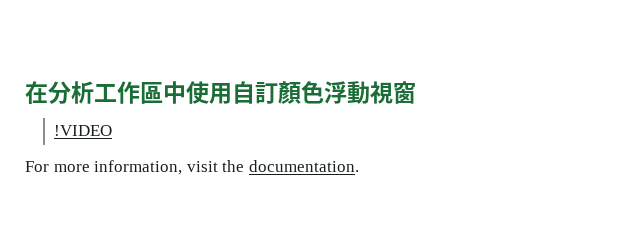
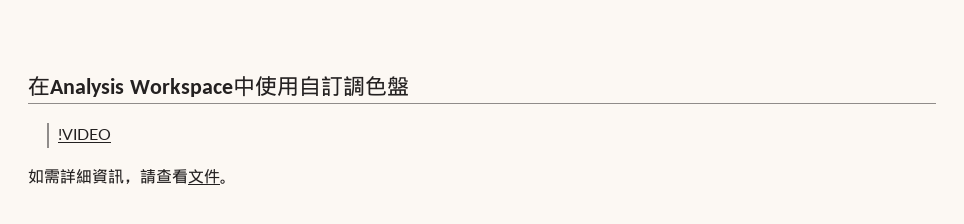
- 在分析工作區中使用自訂顏色浮動視窗
+ 在Analysis Workspace中使用自訂調色盤
  !VIDEO
- For more information, visit the documentation.
+ 如需詳細資訊，請查看文件。

